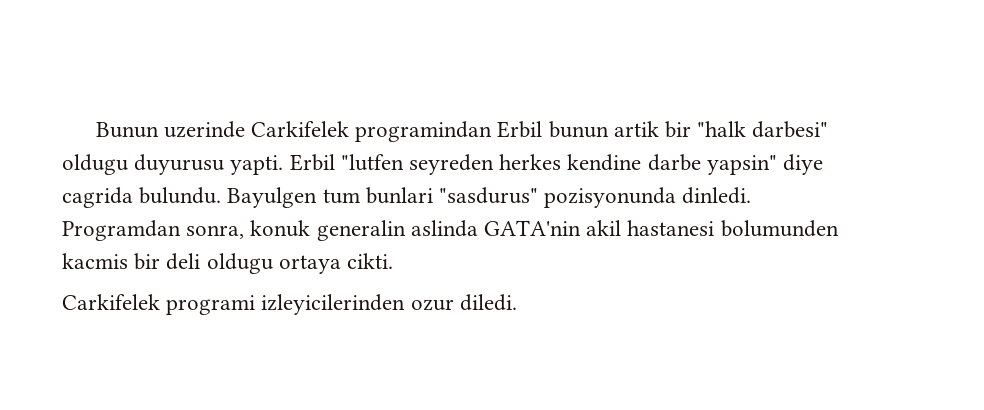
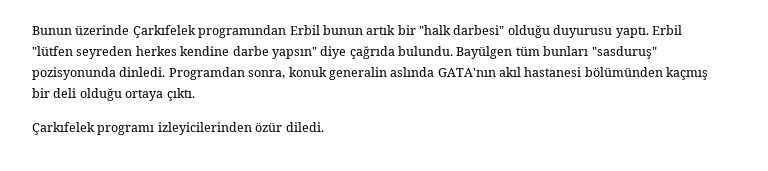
- Bunun uzerinde Carkifelek programindan Erbil bunun artik bir "halk darbesi" oldugu duyurusu yapti. Erbil "lutfen seyreden herkes kendine darbe yapsin" diye cagrida bulundu. Bayulgen tum bunlari "sasdurus" pozisyonunda dinledi.
+ Bunun üzerinde Çarkıfelek programından Erbil bunun artık bir "halk darbesi" olduğu duyurusu yaptı. Erbil "lütfen seyreden herkes kendine darbe yapsın" diye çağrıda bulundu. Bayülgen tüm bunları "sasduruş" pozisyonunda dinledi.
- Programdan sonra, konuk generalin aslinda GATA'nin akil hastanesi bolumunden kacmis bir deli oldugu ortaya cikti.
- Carkifelek programi izleyicilerinden ozur diledi.
+ Programdan sonra, konuk generalin aslında GATA'nın akıl hastanesi bölümünden kaçmış bir deli olduğu ortaya çıktı.
+ Çarkıfelek programı izleyicilerinden özür diledi.

